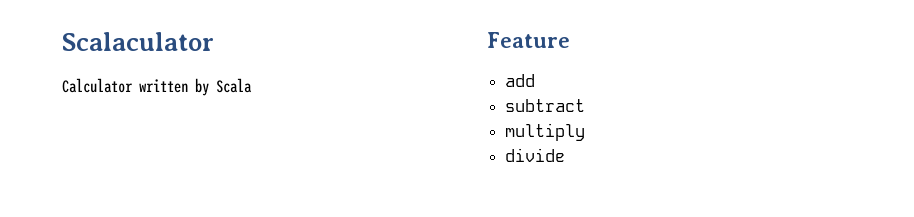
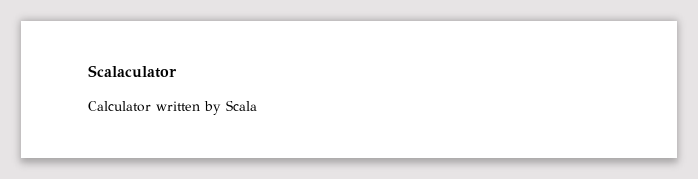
- Feature
- add
- subtract
- multiply
- divide

